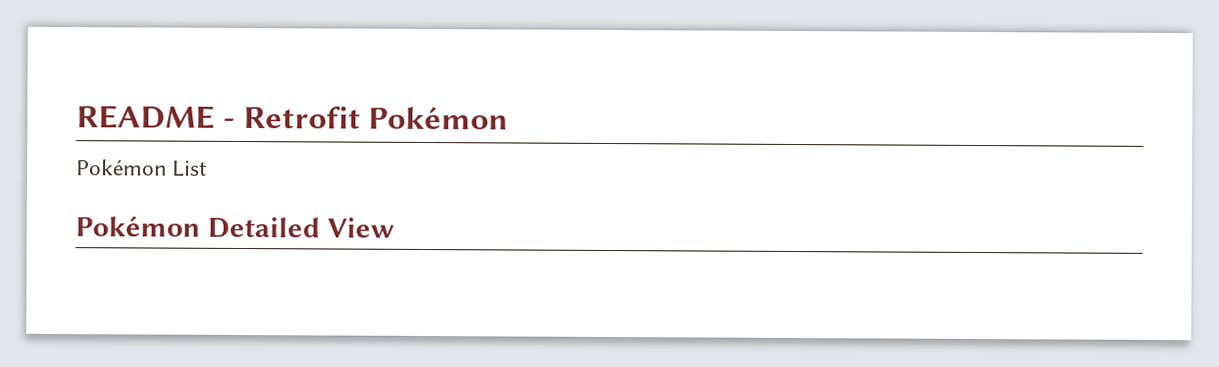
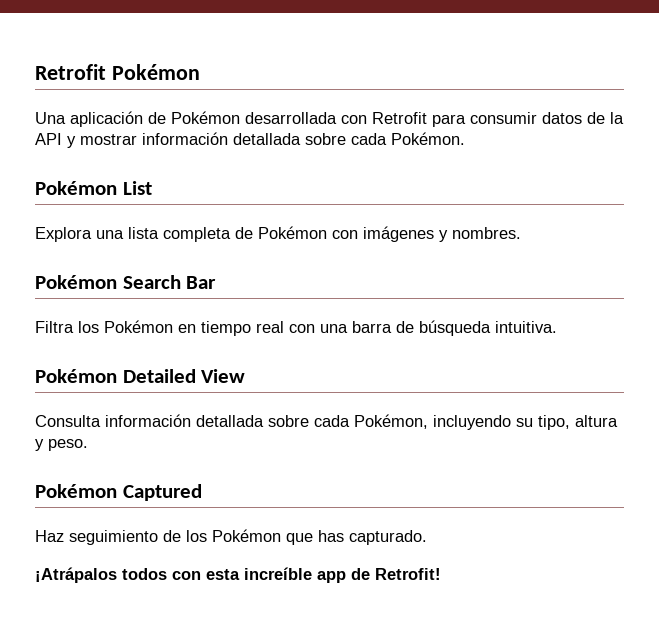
- README - Retrofit Pokémon
+ Retrofit Pokémon
+ Una aplicación de Pokémon desarrollada con Retrofit para consumir datos de la API y mostrar información detallada sobre cada Pokémon.
  Pokémon List
+ Explora una lista completa de Pokémon con imágenes y nombres.
+ Pokémon Search Bar
+ Filtra los Pokémon en tiempo real con una barra de búsqueda intuitiva.
  Pokémon Detailed View
+ Consulta información detallada sobre cada Pokémon, incluyendo su tipo, altura y peso.
+ Pokémon Captured
+ Haz seguimiento de los Pokémon que has capturado.
+ ¡Atrápalos todos con esta increíble app de Retrofit!

